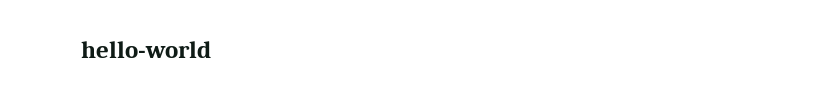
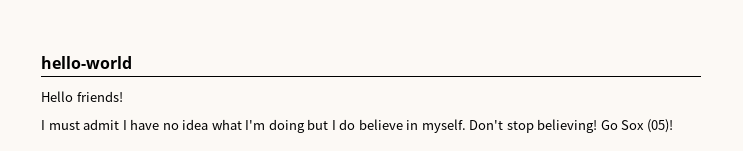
+ Hello friends!
+ I must admit I have no idea what I'm doing but I do believe in myself. Don't stop believing! Go Sox (05)!

